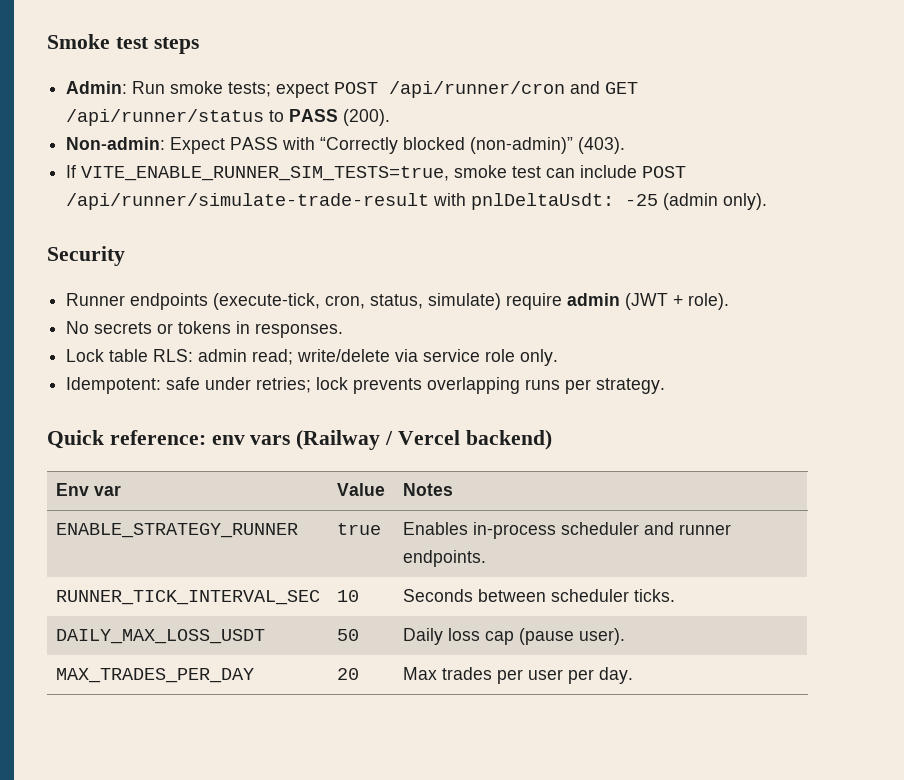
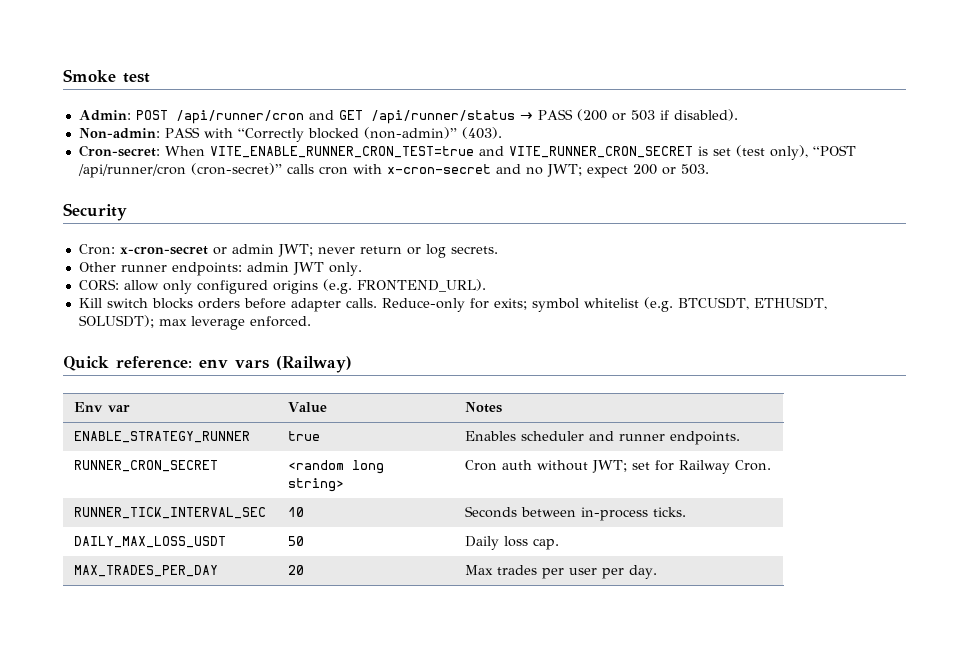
- Smoke test steps
+ Smoke test
- Admin: Run smoke tests; expect POST /api/runner/cron and GET /api/runner/status to PASS (200).
+ Admin: POST /api/runner/cron and GET /api/runner/status → PASS (200 or 503 if disabled).
- Non-admin: Expect PASS with “Correctly blocked (non-admin)” (403).
+ Non-admin: PASS with “Correctly blocked (non-admin)” (403).
- If VITE_ENABLE_RUNNER_SIM_TESTS=true, smoke test can include POST /api/runner/simulate-trade-result with pnlDeltaUsdt: -25 (admin only).
+ Cron-secret: When VITE_ENABLE_RUNNER_CRON_TEST=true and VITE_RUNNER_CRON_SECRET is set (test only), “POST /api/runner/cron (cron-secret)” calls cron with x-cron-secret and no JWT; expect 200 or 503.
  Security
- Runner endpoints (execute-tick, cron, status, simulate) require admin (JWT + role).
- No secrets or tokens in responses.
- Lock table RLS: admin read; write/delete via service role only.
- Idempotent: safe under retries; lock prevents overlapping runs per strategy.
+ Cron: x-cron-secret or admin JWT; never return or log secrets.
+ Other runner endpoints: admin JWT only.
+ CORS: allow only configured origins (e.g. FRONTEND_URL).
+ Kill switch blocks orders before adapter calls. Reduce-only for exits; symbol whitelist (e.g. BTCUSDT, ETHUSDT, SOLUSDT); max leverage enforced.
- Quick reference: env vars (Railway / Vercel backend)
+ Quick reference: env vars (Railway)
- ENABLE_STRATEGY_RUNNER | true | Enables in-process scheduler and runner endpoints.
+ ENABLE_STRATEGY_RUNNER | true | Enables scheduler and runner endpoints.
+ RUNNER_CRON_SECRET | <random long string> | Cron auth without JWT; set for Railway Cron.
- RUNNER_TICK_INTERVAL_SEC | 10 | Seconds between scheduler ticks.
+ RUNNER_TICK_INTERVAL_SEC | 10 | Seconds between in-process ticks.
- DAILY_MAX_LOSS_USDT | 50 | Daily loss cap (pause user).
+ DAILY_MAX_LOSS_USDT | 50 | Daily loss cap.

